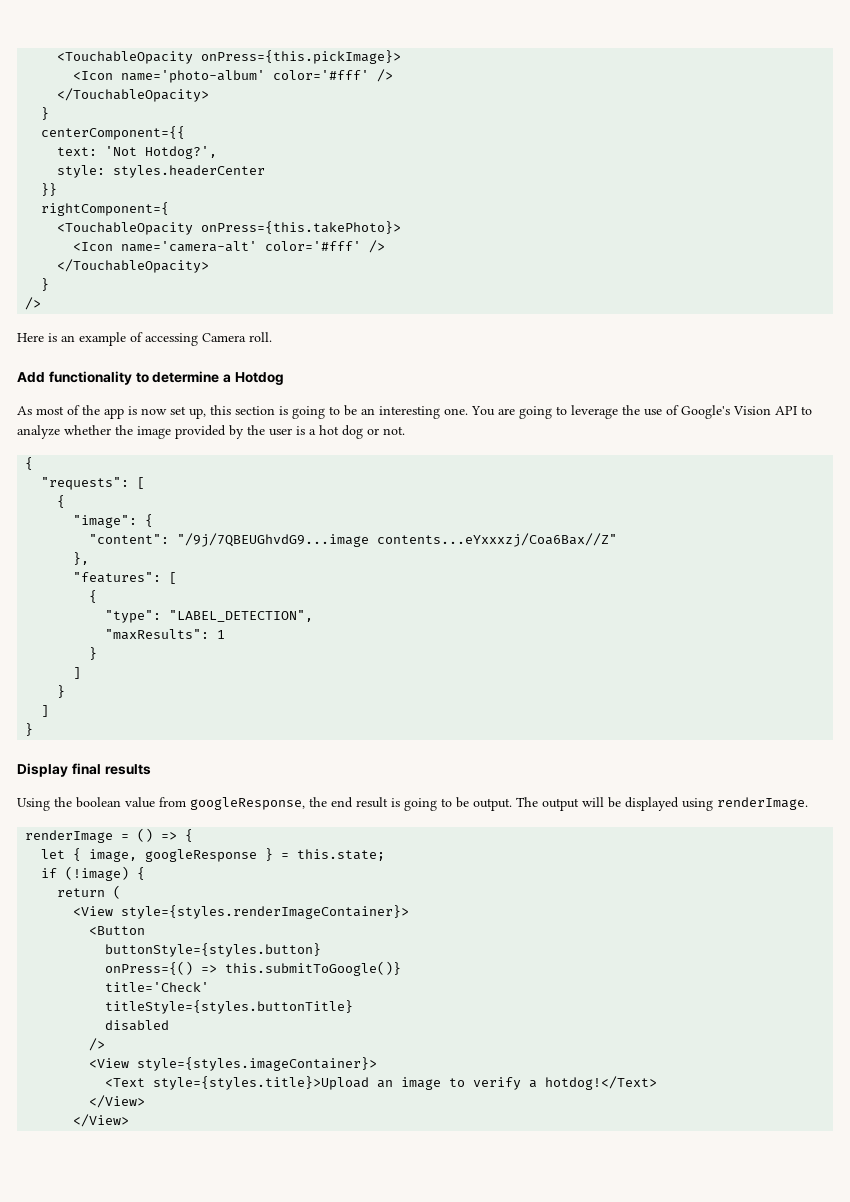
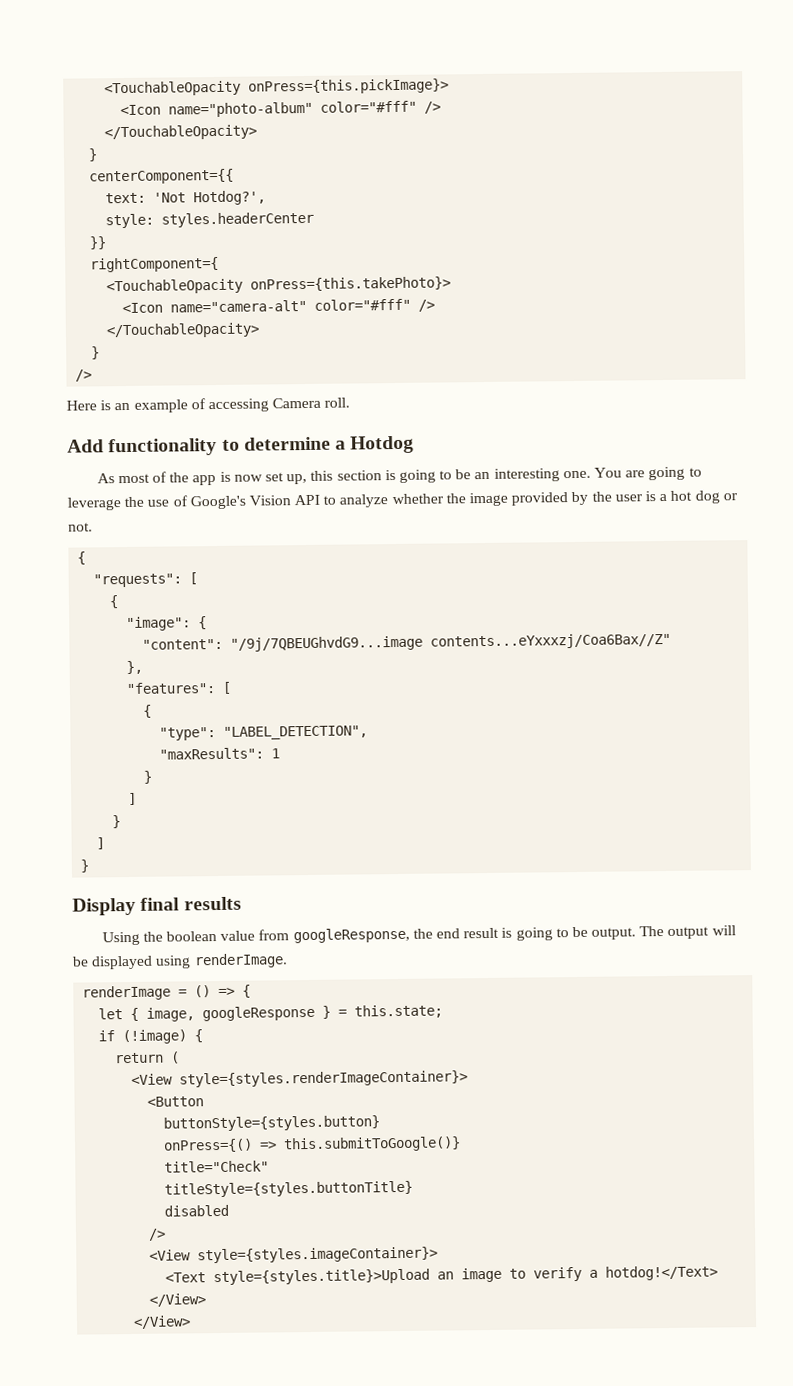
- <Icon name='photo-album' color='#fff' />
+ <Icon name="photo-album" color="#fff" />
- <Icon name='camera-alt' color='#fff' />
+ <Icon name="camera-alt" color="#fff" />
- title='Check'
+ title="Check"

